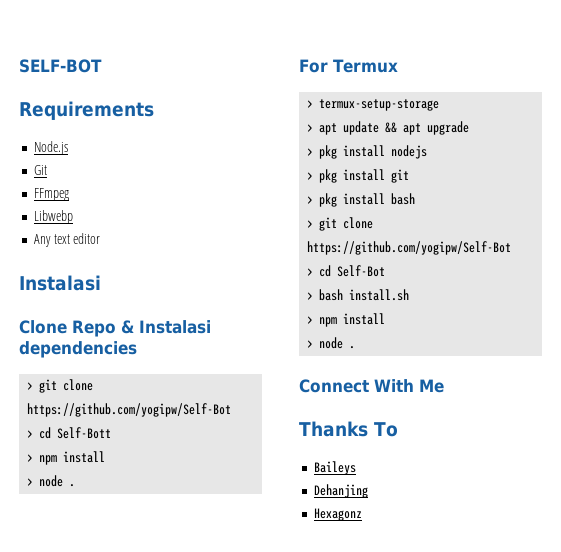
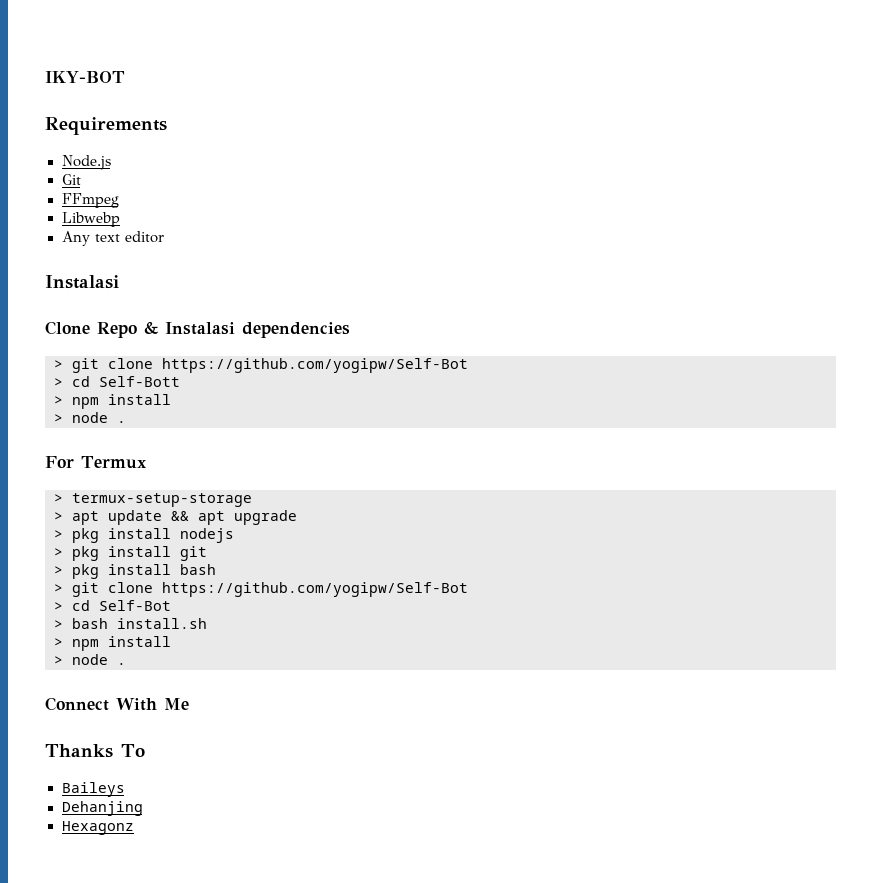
- SELF-BOT
+ IKY-BOT

